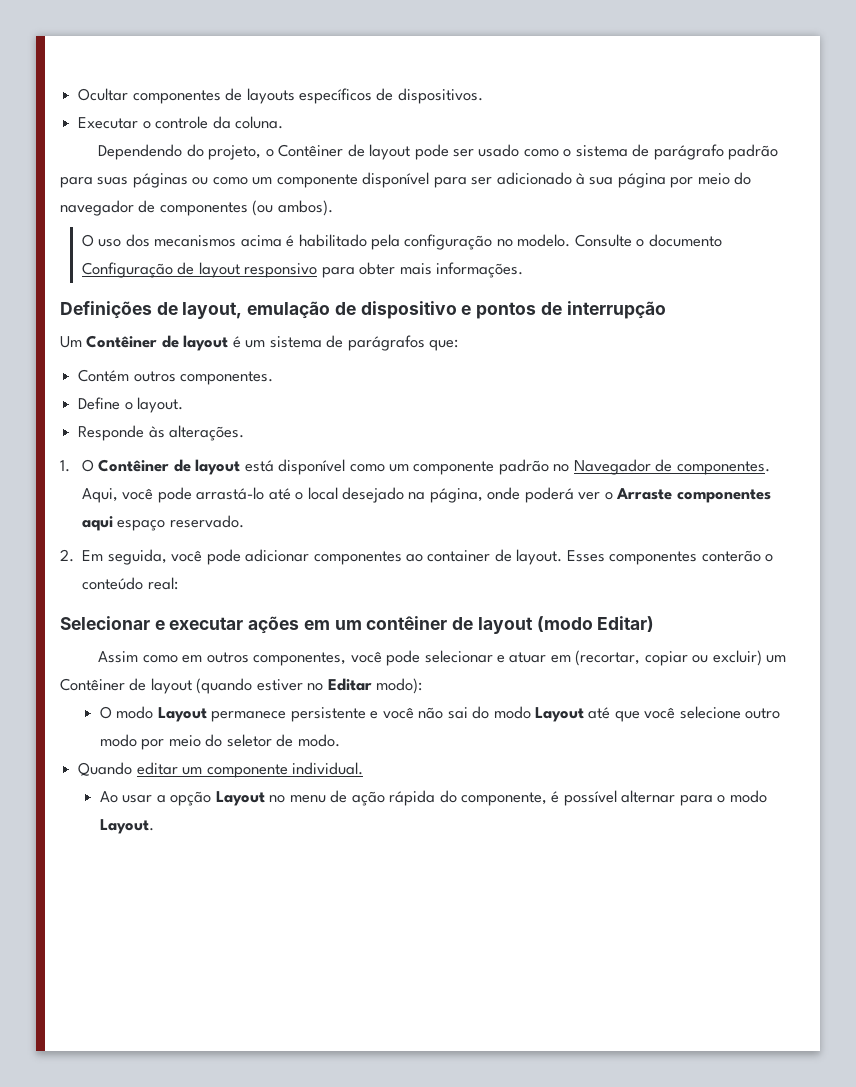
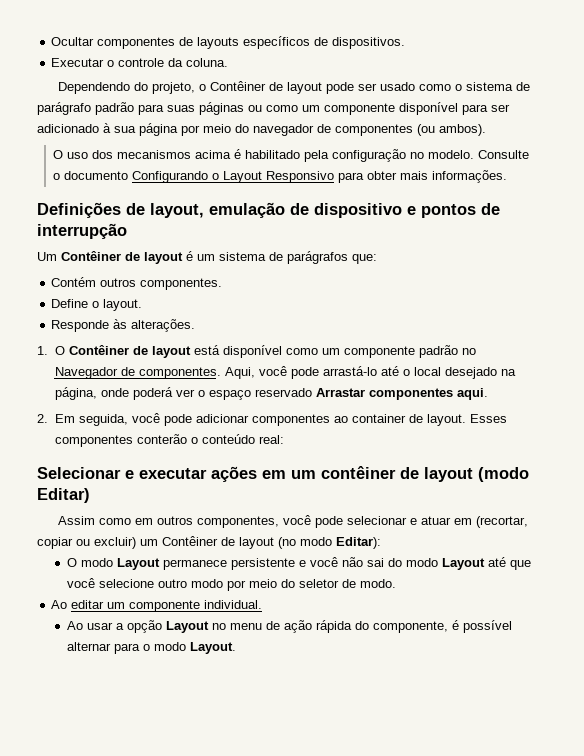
- Consulte o documento Configuração de layout responsivo para obter mais informações.
+ Consulte o documento Configurando o Layout Responsivo para obter mais informações.
- Aqui, você pode arrastá-lo até o local desejado na página, onde poderá ver o Arraste componentes aqui espaço reservado.
+ Aqui, você pode arrastá-lo até o local desejado na página, onde poderá ver o espaço reservado Arrastar componentes aqui.
- Assim como em outros componentes, você pode selecionar e atuar em (recortar, copiar ou excluir) um Contêiner de layout (quando estiver no Editar modo):
+ Assim como em outros componentes, você pode selecionar e atuar em (recortar, copiar ou excluir) um Contêiner de layout (no modo Editar):
- Quando editar um componente individual.
+ Ao editar um componente individual.

